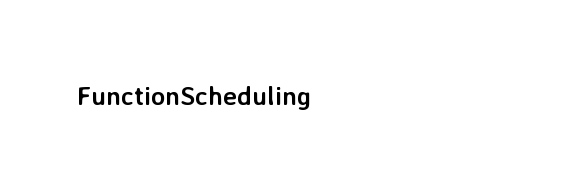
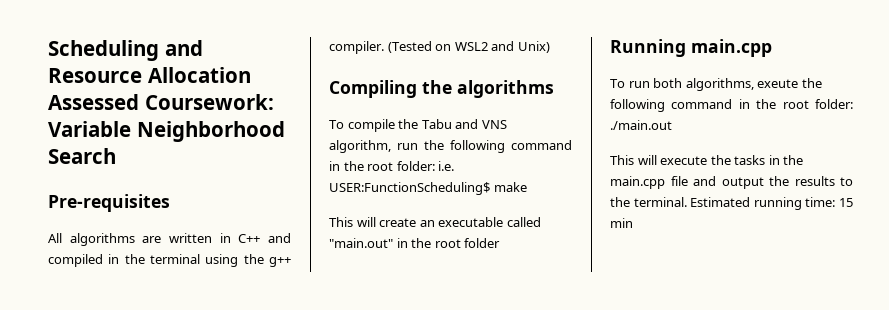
- FunctionScheduling
+ Scheduling and Resource Allocation Assessed Coursework: Variable Neighborhood Search
+ Pre-requisites
+ All algorithms are written in C++ and compiled in the terminal using the g++ compiler. (Tested on WSL2 and Unix)
+ Compiling the algorithms
+ To compile the Tabu and VNS algorithm, run the following command in the root folder: i.e. USER:FunctionScheduling$ make
+ This will create an executable called "main.out" in the root folder
+ Running main.cpp
+ To run both algorithms, exeute the following command in the root folder: ./main.out
+ This will execute the tasks in the main.cpp file and output the results to the terminal. Estimated running time: 15 min

